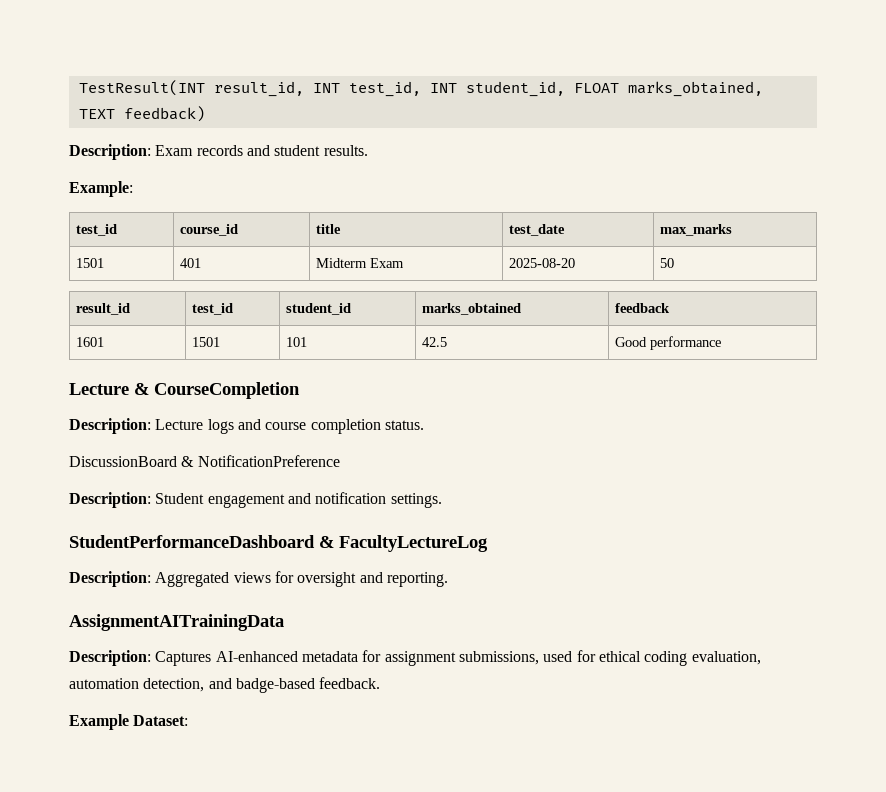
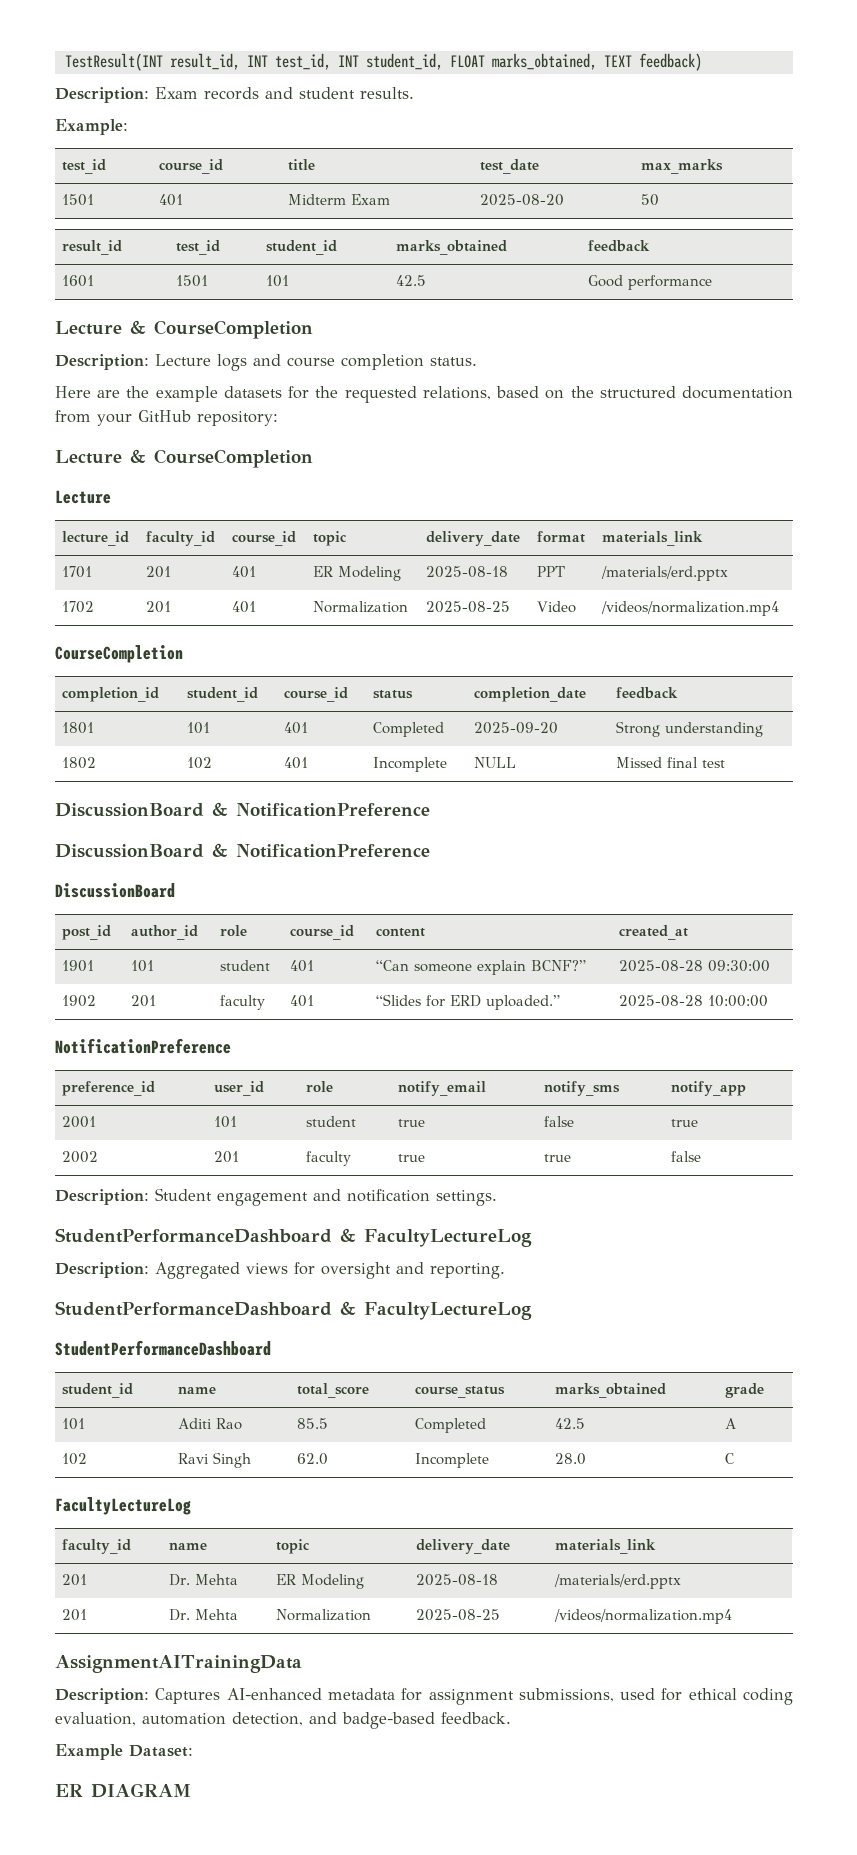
+ Here are the example datasets for the requested relations, based on the structured documentation from your GitHub repository:
+ Lecture & CourseCompletion
+ Lecture
+ lecture_id | faculty_id | course_id | topic | delivery_date | format | materials_link
+ 1701 | 201 | 401 | ER Modeling | 2025-08-18 | PPT | /materials/erd.pptx
+ 1702 | 201 | 401 | Normalization | 2025-08-25 | Video | /videos/normalization.mp4
+ CourseCompletion
+ completion_id | student_id | course_id | status | completion_date | feedback
+ 1801 | 101 | 401 | Completed | 2025-09-20 | Strong understanding
+ 1802 | 102 | 401 | Incomplete | NULL | Missed final test
  DiscussionBoard & NotificationPreference
+ DiscussionBoard & NotificationPreference
+ DiscussionBoard
+ post_id | author_id | role | course_id | content | created_at
+ 1901 | 101 | student | 401 | “Can someone explain BCNF?” | 2025-08-28 09:30:00
+ 1902 | 201 | faculty | 401 | “Slides for ERD uploaded.” | 2025-08-28 10:00:00
+ NotificationPreference
+ preference_id | user_id | role | notify_email | notify_sms | notify_app
+ 2001 | 101 | student | true | false | true
+ 2002 | 201 | faculty | true | true | false
  Description: Aggregated views for oversight and reporting.
+ StudentPerformanceDashboard & FacultyLectureLog
+ StudentPerformanceDashboard
+ student_id | name | total_score | course_status | marks_obtained | grade
+ 101 | Aditi Rao | 85.5 | Completed | 42.5 | A
+ 102 | Ravi Singh | 62.0 | Incomplete | 28.0 | C
+ FacultyLectureLog
+ faculty_id | name | topic | delivery_date | materials_link
+ 201 | Dr. Mehta | ER Modeling | 2025-08-18 | /materials/erd.pptx
+ 201 | Dr. Mehta | Normalization | 2025-08-25 | /videos/normalization.mp4
+ ER DIAGRAM

